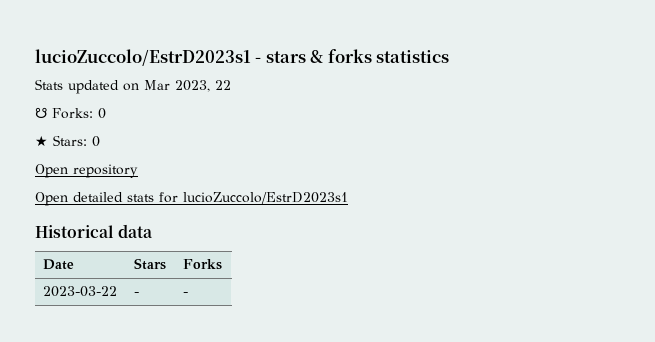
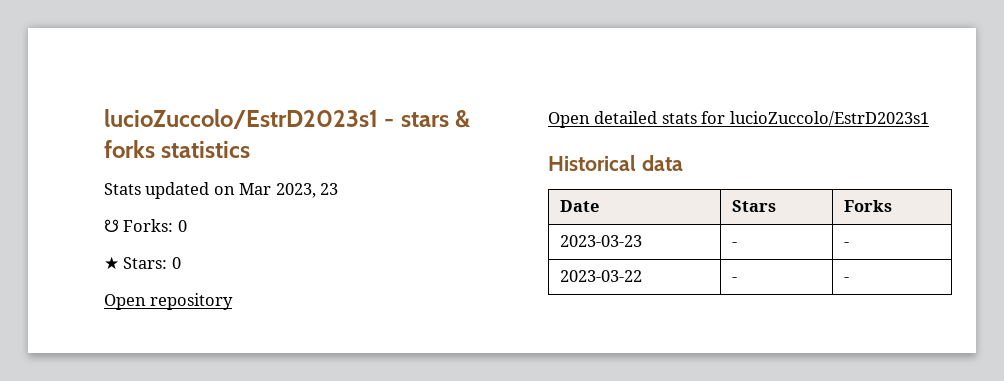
- Stats updated on Mar 2023, 22
+ Stats updated on Mar 2023, 23
+ 2023-03-23 | - | -

